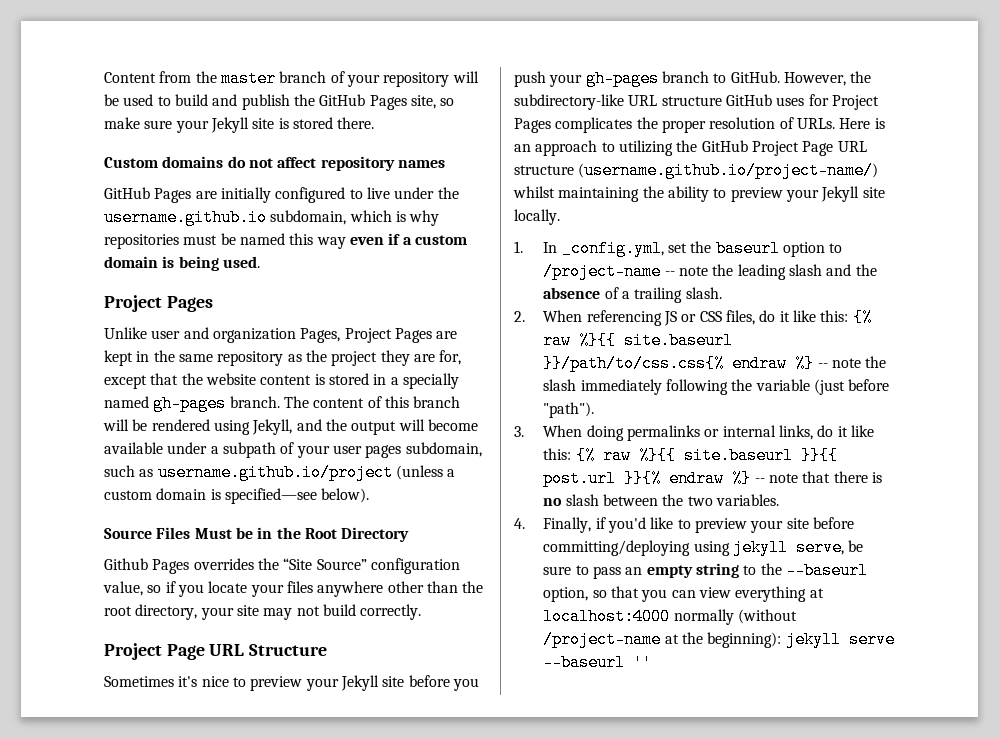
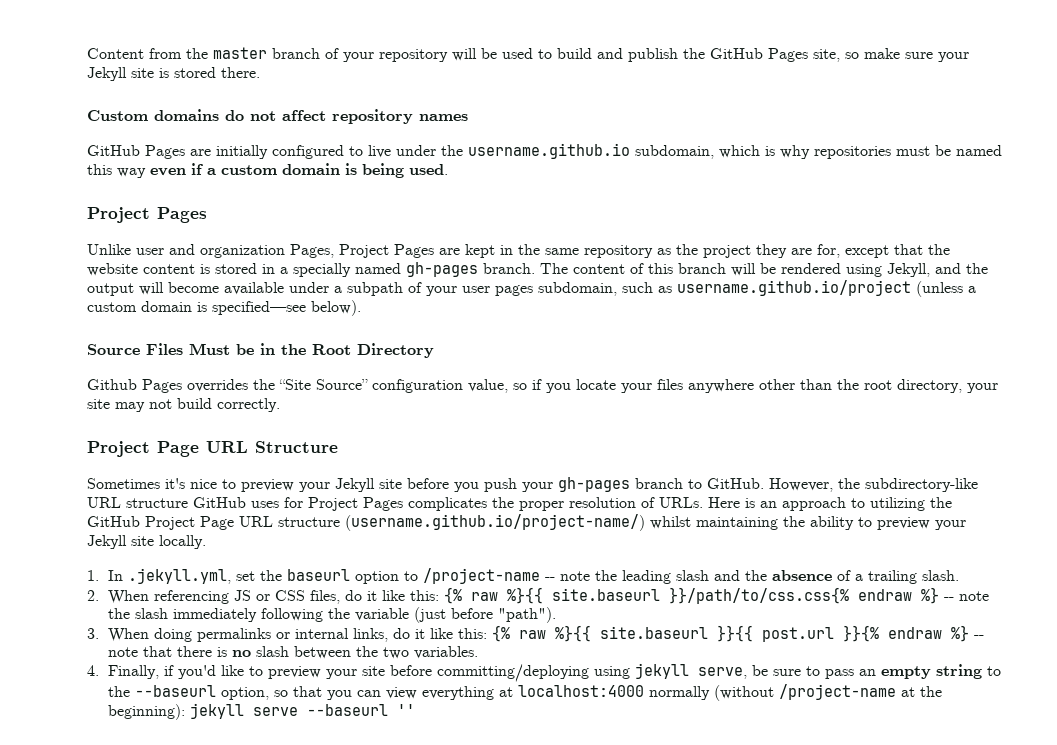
- 1. In _config.yml, set the baseurl option to /project-name -- note the leading slash and the absence of a trailing slash.
+ 1. In .jekyll.yml, set the baseurl option to /project-name -- note the leading slash and the absence of a trailing slash.

